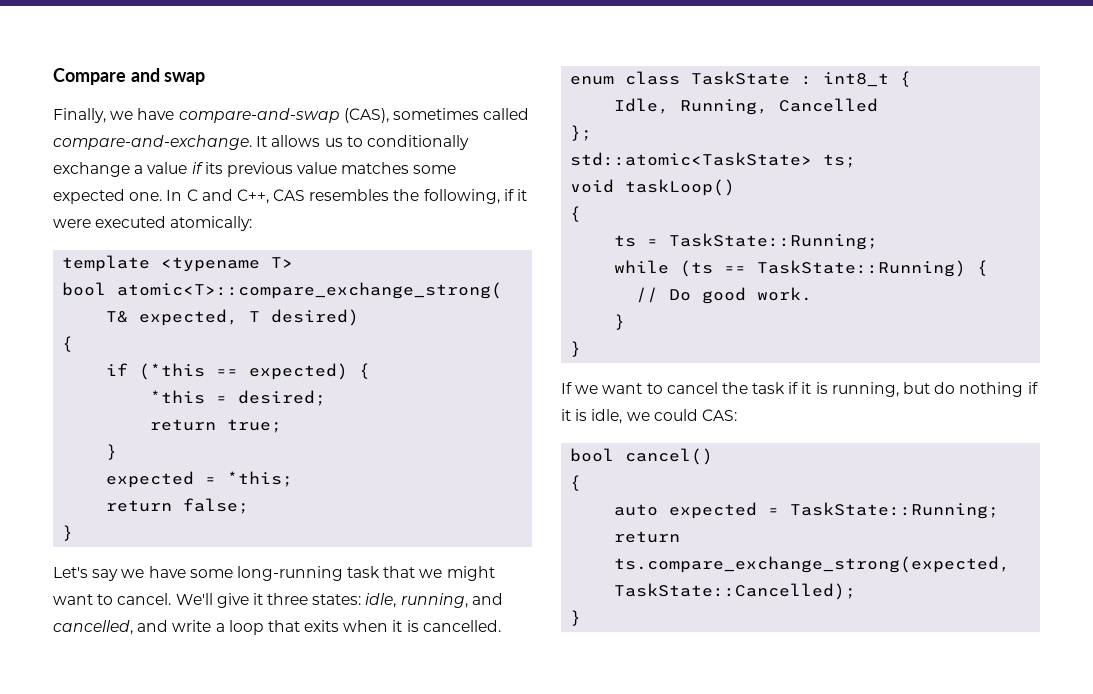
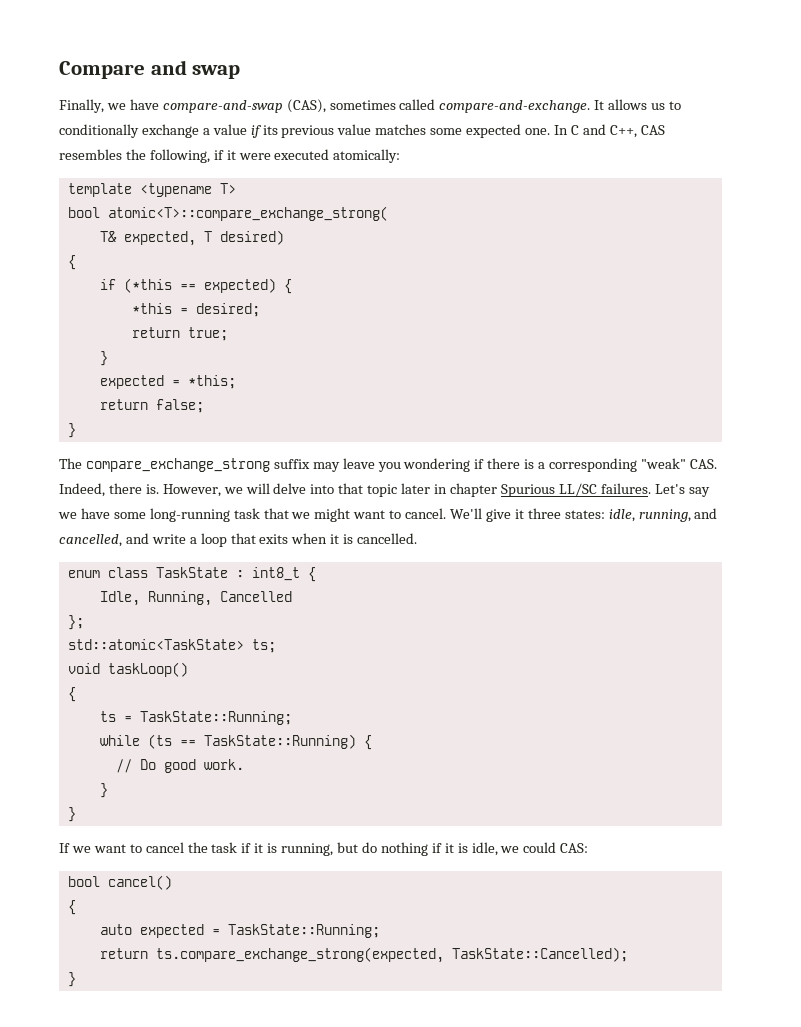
+ The compare_exchange_strong suffix may leave you wondering if there is a corresponding "weak" CAS. Indeed, there is. However, we will delve into that topic later in chapter Spurious LL/SC failures.

